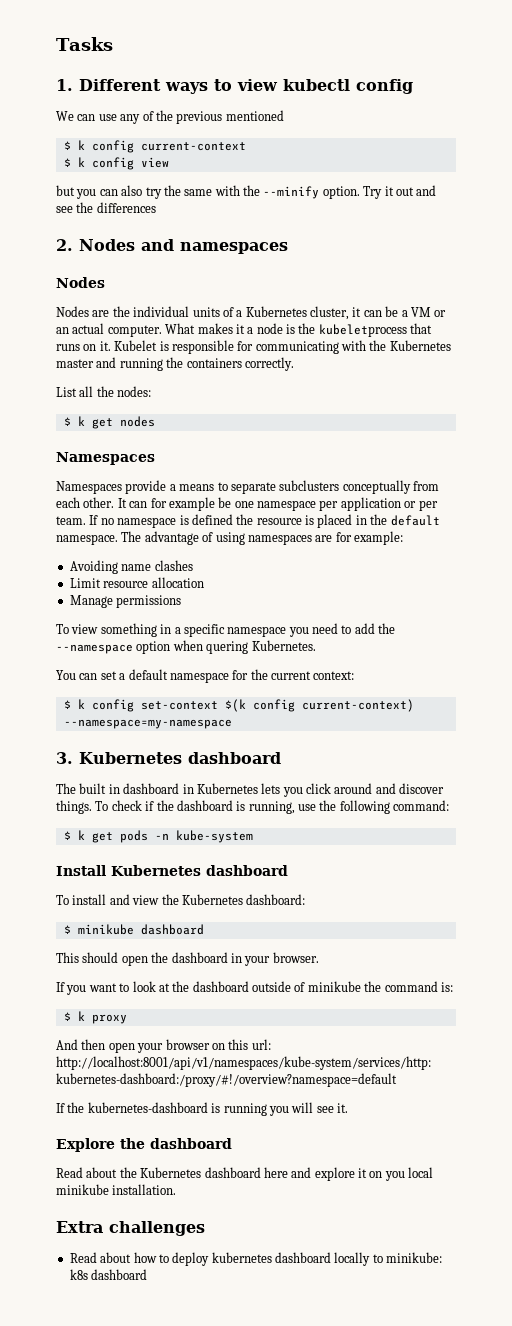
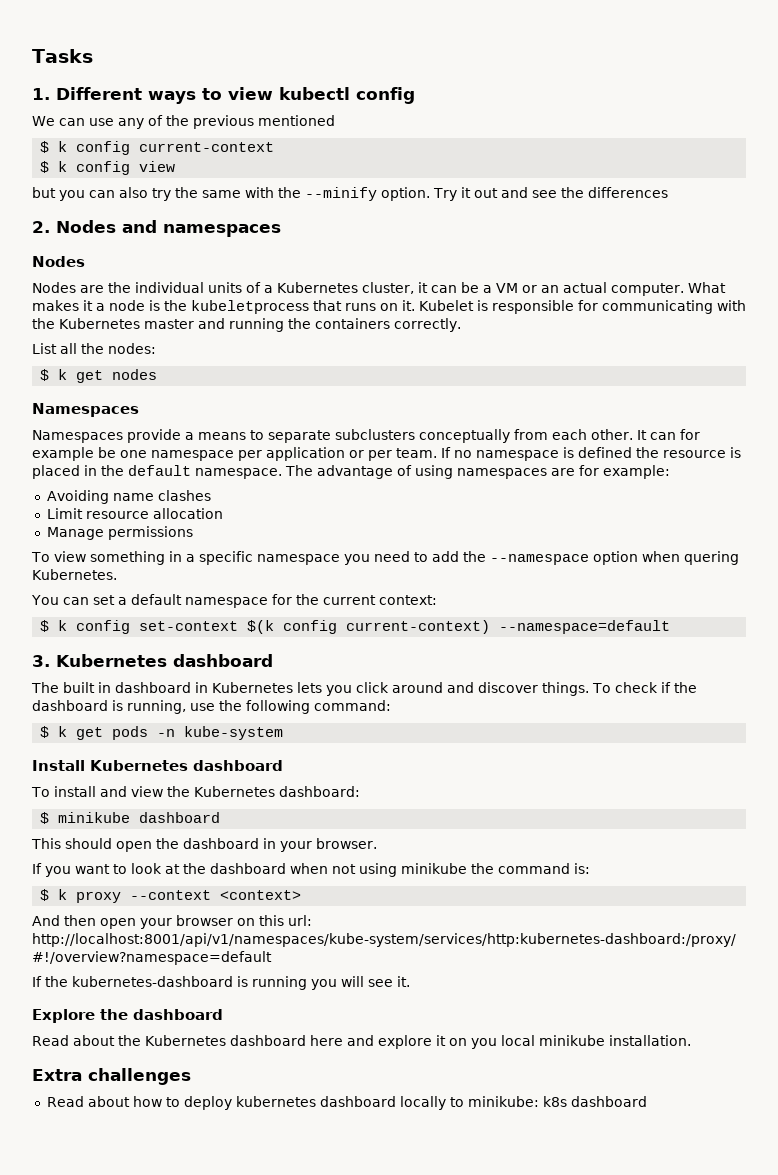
- $ k config set-context $(k config current-context) --namespace=my-namespace
+ $ k config set-context $(k config current-context) --namespace=default
- If you want to look at the dashboard outside of minikube the command is:
+ If you want to look at the dashboard when not using minikube the command is:
- $ k proxy
+ $ k proxy --context <context>

